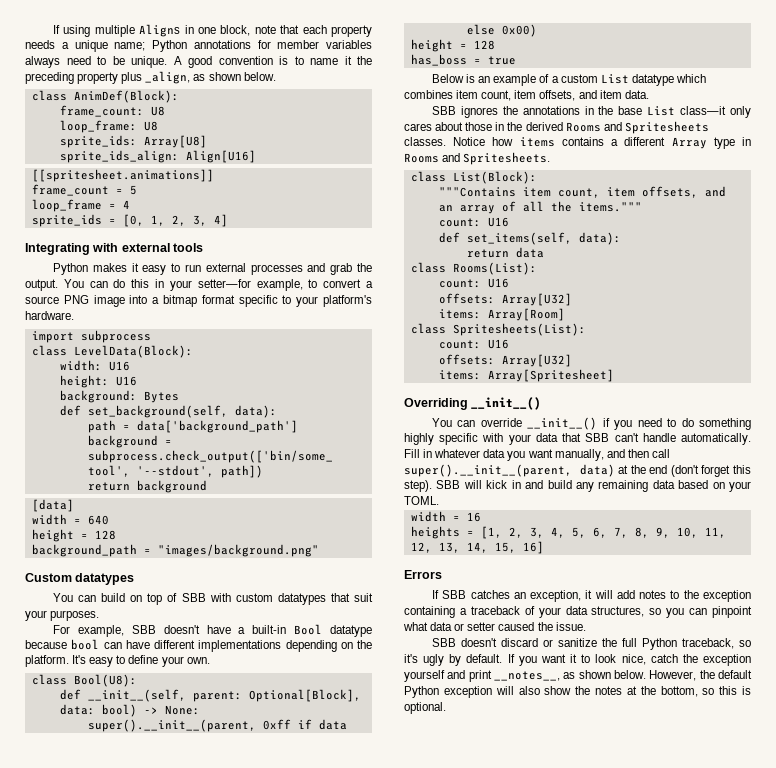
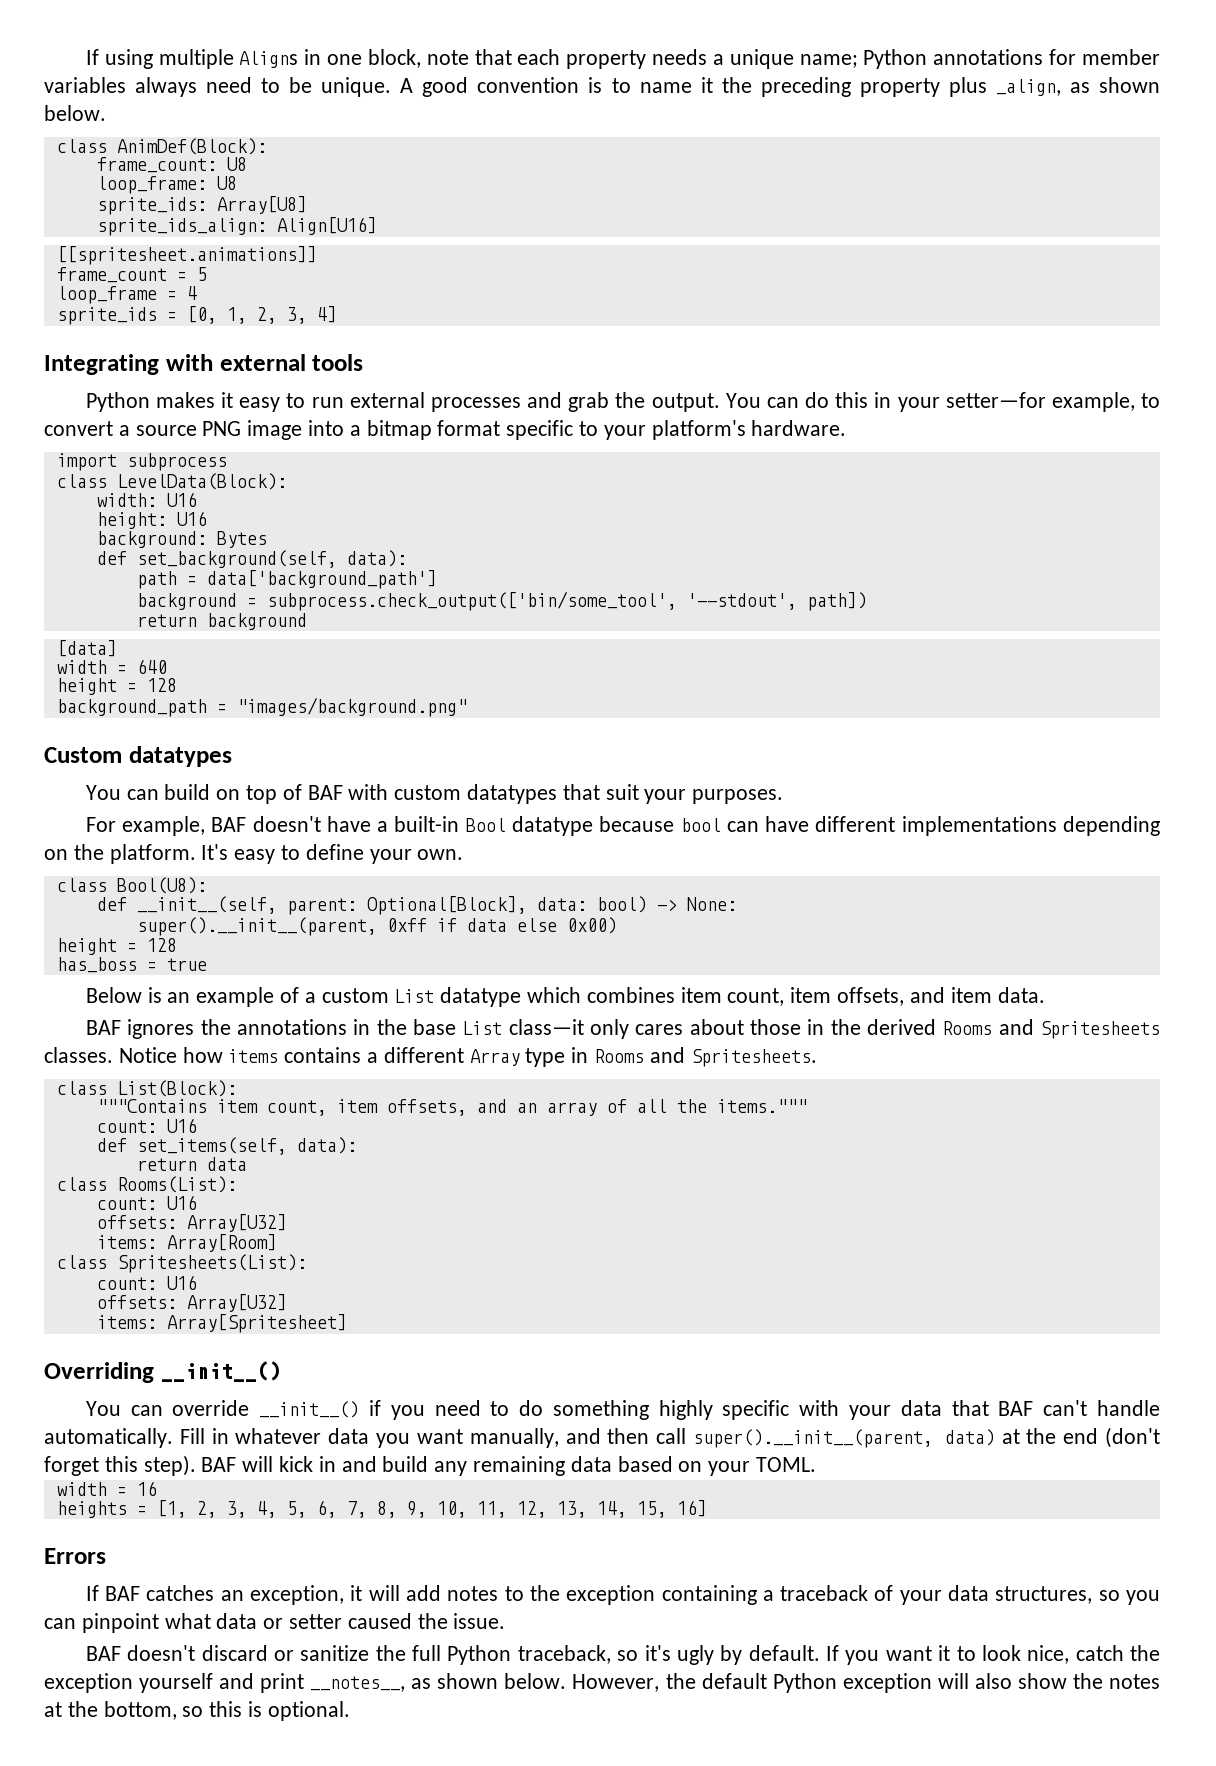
- You can build on top of SBB with custom datatypes that suit your purposes.
+ You can build on top of BAF with custom datatypes that suit your purposes.
- For example, SBB doesn't have a built-in Bool datatype because bool can have different implementations depending on the platform.
+ For example, BAF doesn't have a built-in Bool datatype because bool can have different implementations depending on the platform.
- SBB ignores the annotations in the base List class—it only cares about those in the derived Rooms and Spritesheets classes.
+ BAF ignores the annotations in the base List class—it only cares about those in the derived Rooms and Spritesheets classes.
- You can override __init__() if you need to do something highly specific with your data that SBB can't handle automatically.
+ You can override __init__() if you need to do something highly specific with your data that BAF can't handle automatically.
- SBB will kick in and build any remaining data based on your TOML.
+ BAF will kick in and build any remaining data based on your TOML.
- If SBB catches an exception, it will add notes to the exception containing a traceback of your data structures, so you can pinpoint what data or setter caused the issue.
+ If BAF catches an exception, it will add notes to the exception containing a traceback of your data structures, so you can pinpoint what data or setter caused the issue.
- SBB doesn't discard or sanitize the full Python traceback, so it's ugly by default.
+ BAF doesn't discard or sanitize the full Python traceback, so it's ugly by default.

